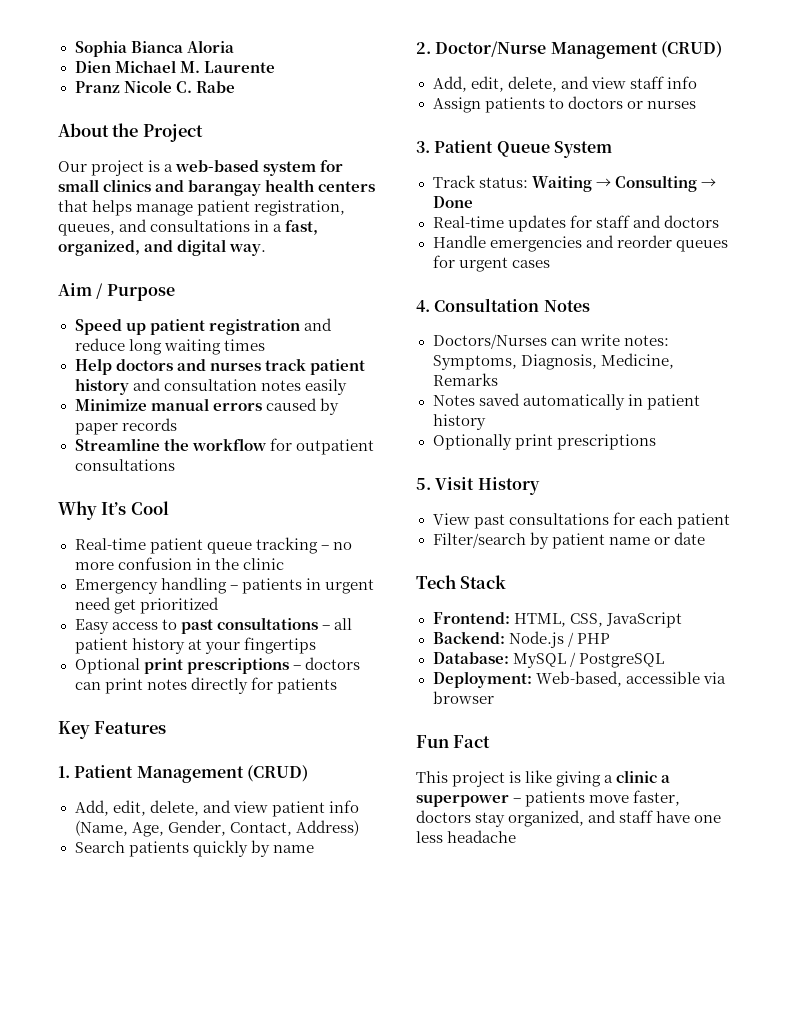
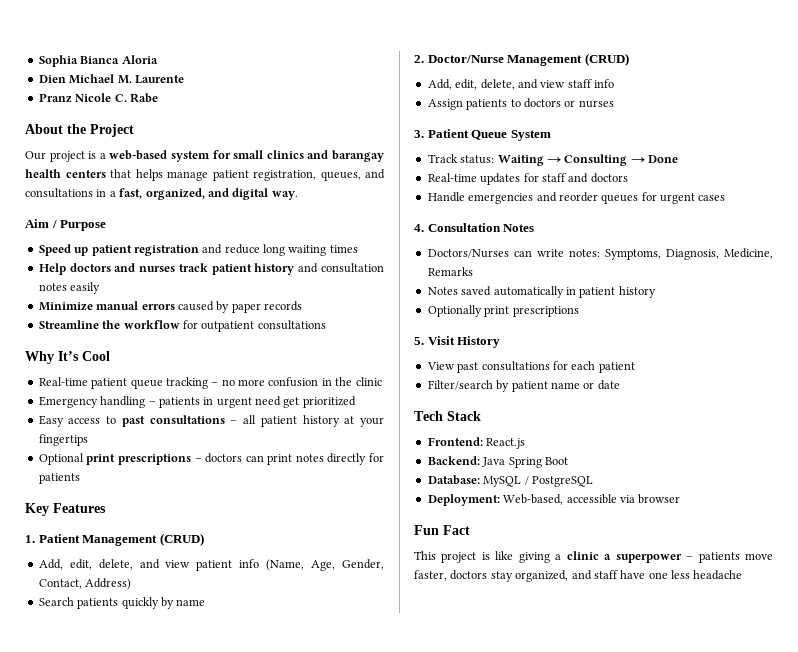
- Frontend: HTML, CSS, JavaScript
- Backend: Node.js / PHP
+ Frontend: React.js
+ Backend: Java Spring Boot

